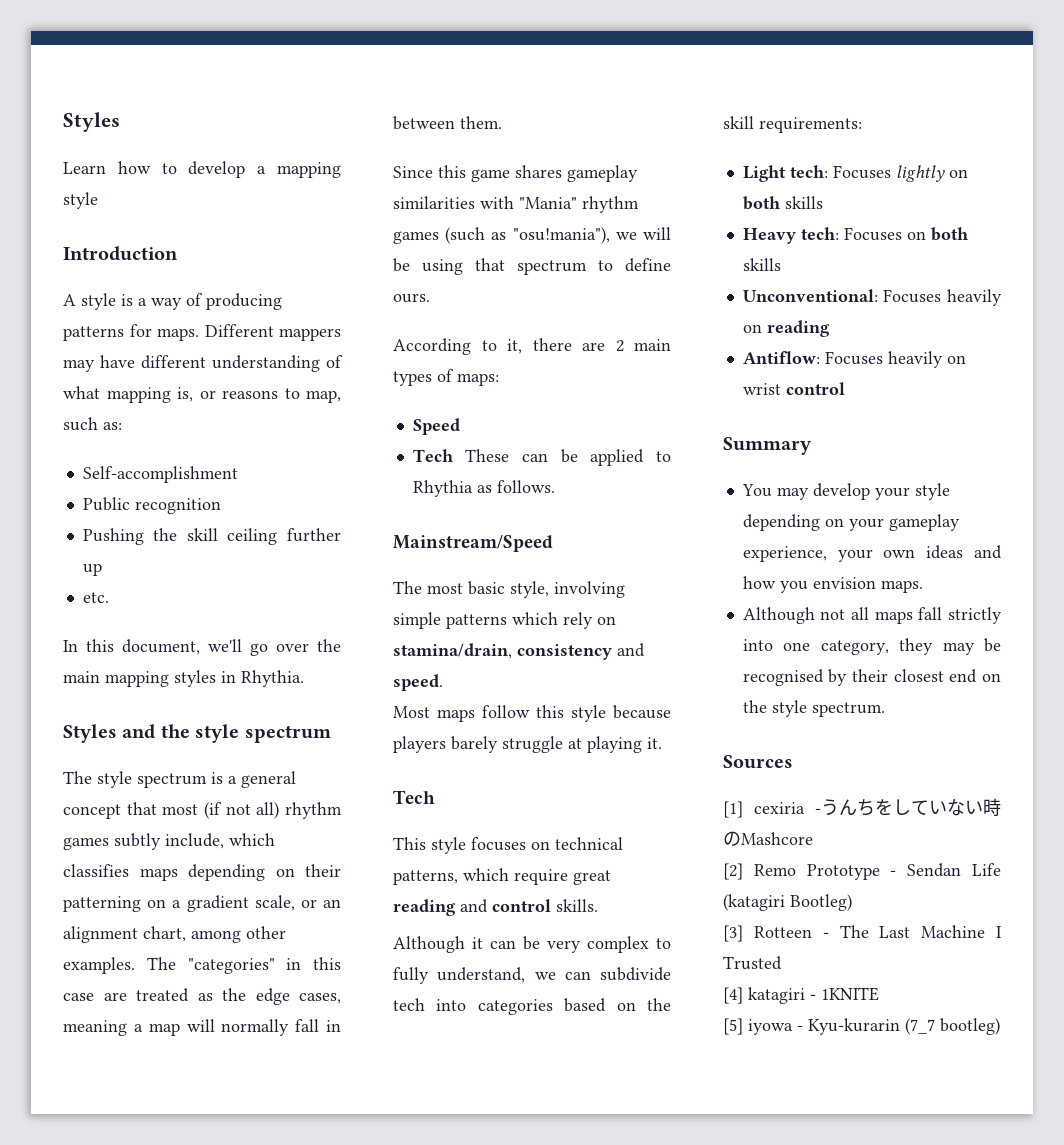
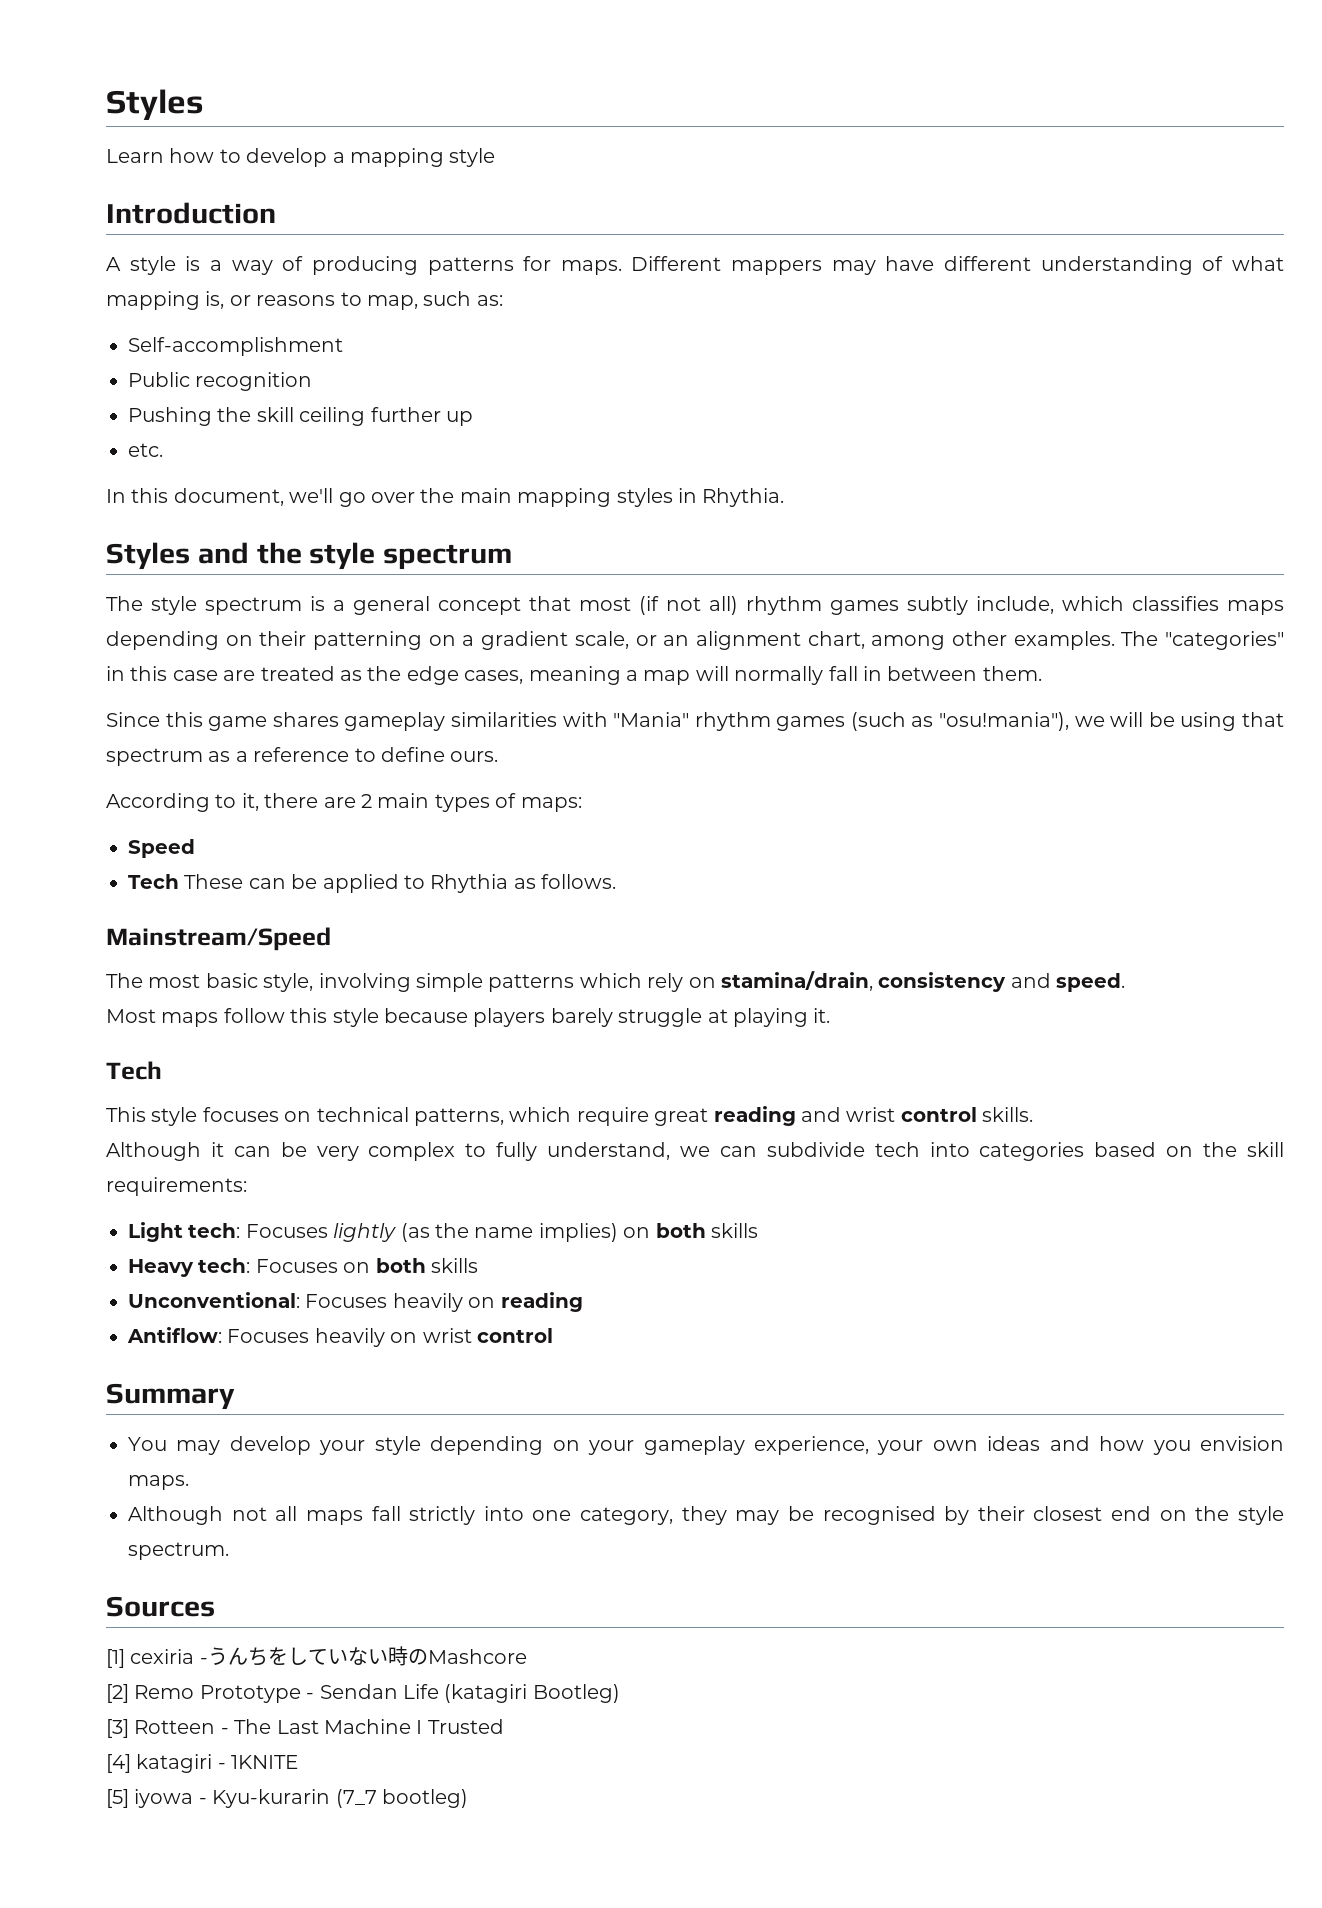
- Since this game shares gameplay similarities with "Mania" rhythm games (such as "osu!mania"), we will be using that spectrum to define ours.
+ Since this game shares gameplay similarities with "Mania" rhythm games (such as "osu!mania"), we will be using that spectrum as a reference to define ours.
- This style focuses on technical patterns, which require great reading and control skills.
+ This style focuses on technical patterns, which require great reading and wrist control skills.
- Light tech: Focuses lightly on both skills
+ Light tech: Focuses lightly (as the name implies) on both skills

